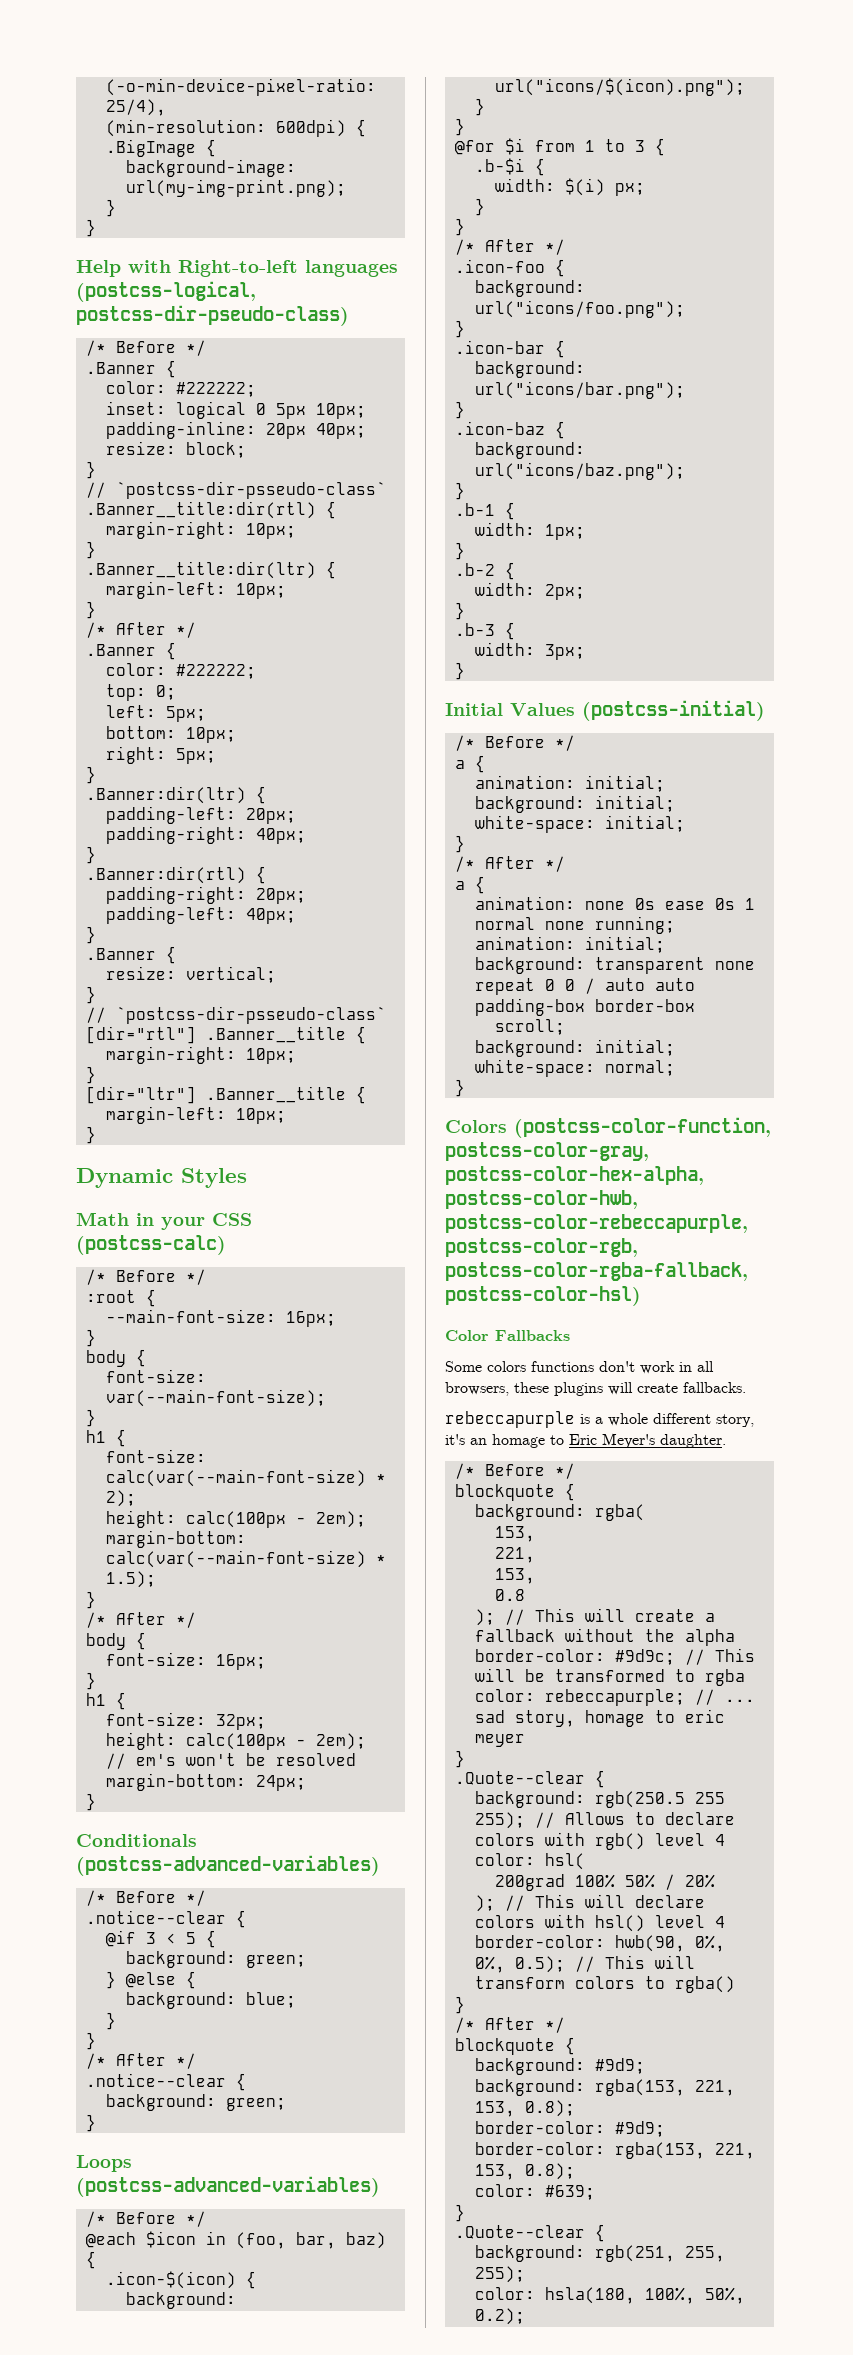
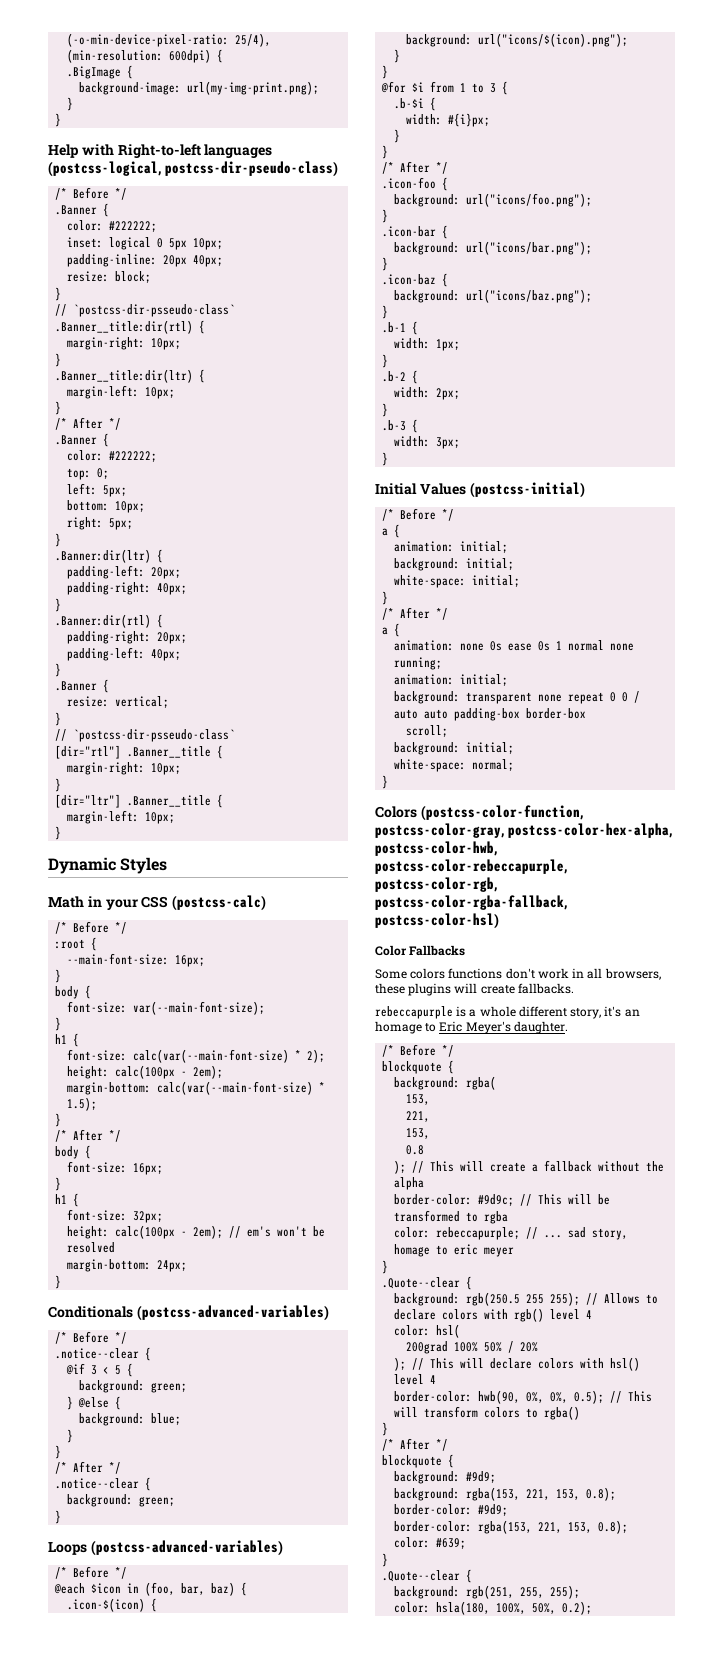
- width: $(i) px;
+ width: #{i}px;

